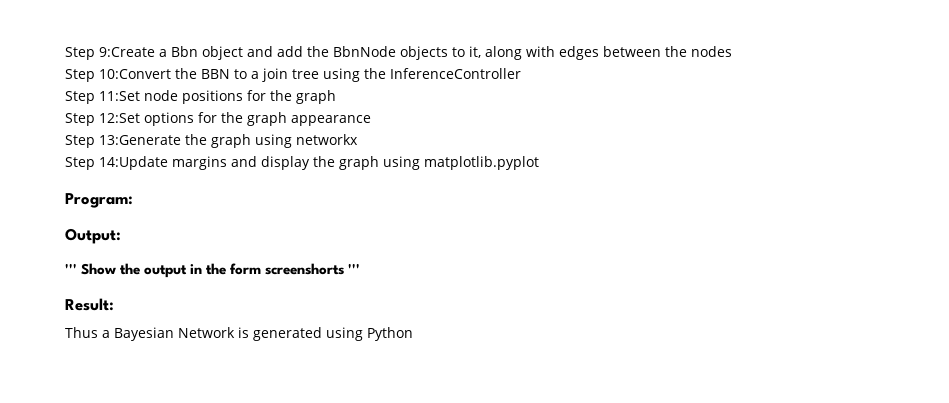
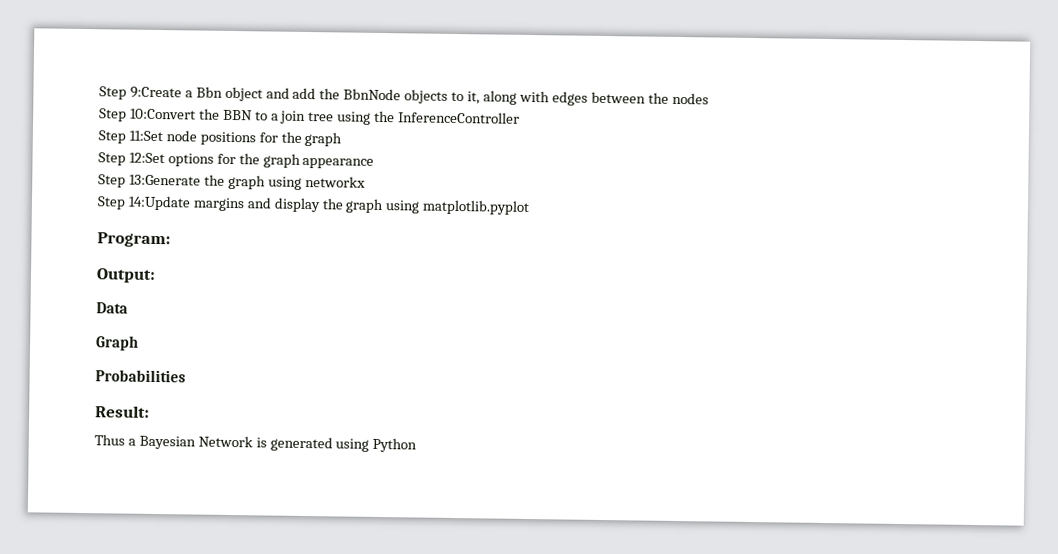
- ''' Show the output in the form screenshorts '''
+ Data
+ Graph
+ Probabilities

